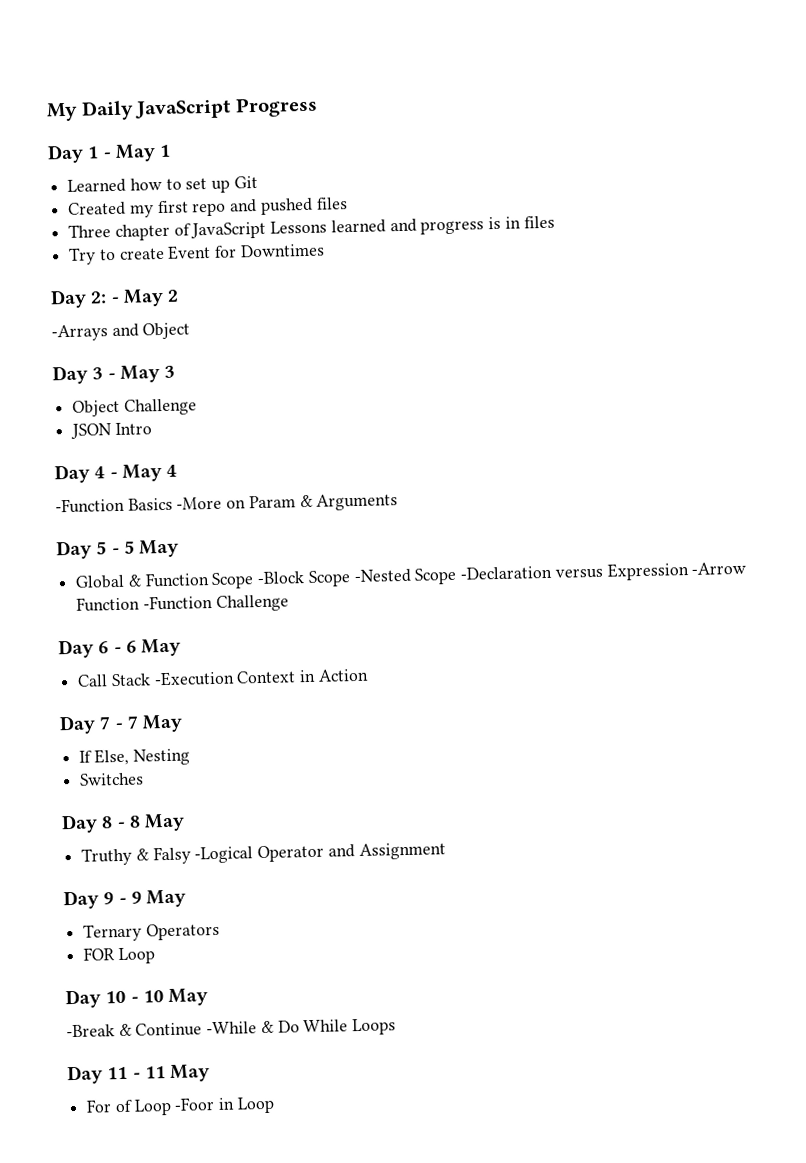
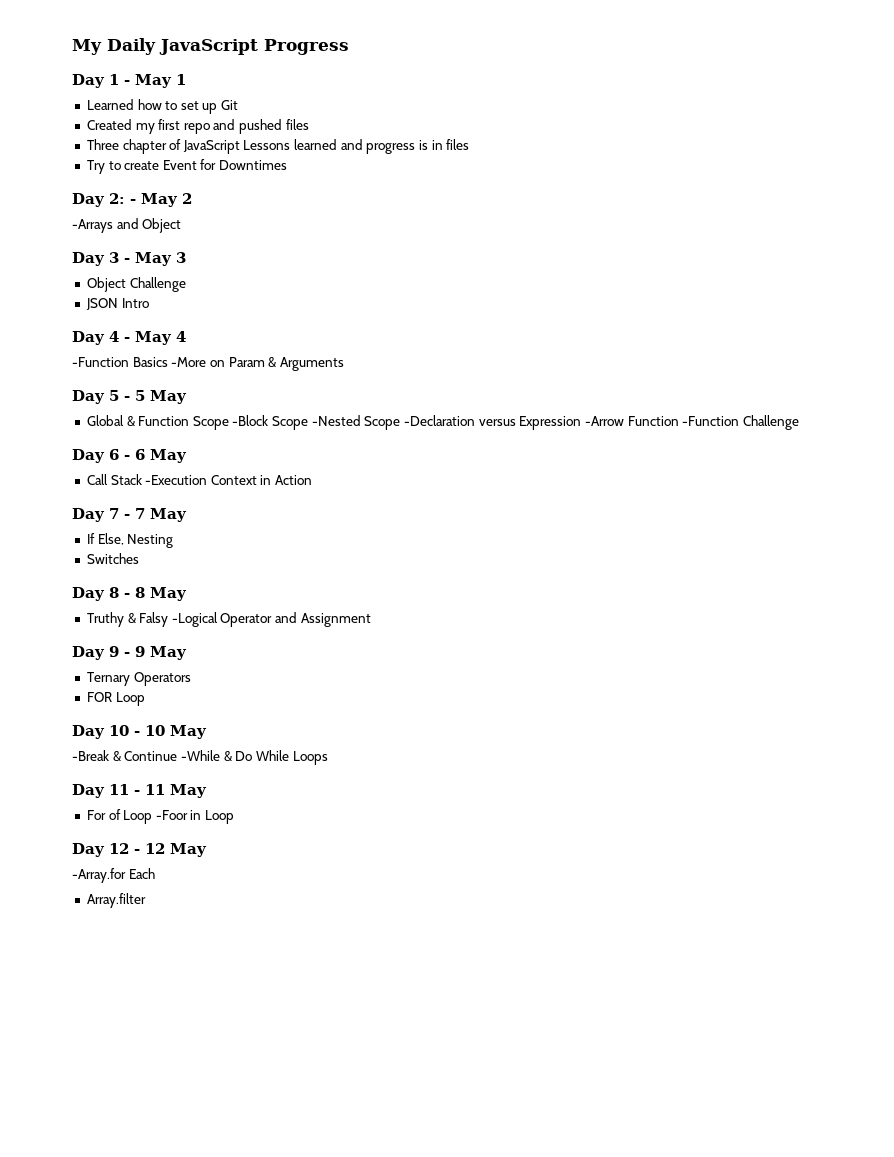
+ Day 12 - 12 May
+ -Array.for Each
+ Array.filter

